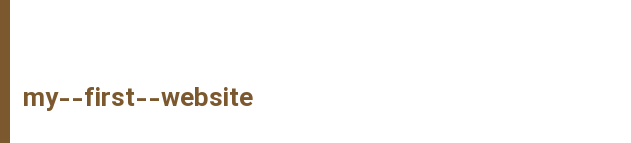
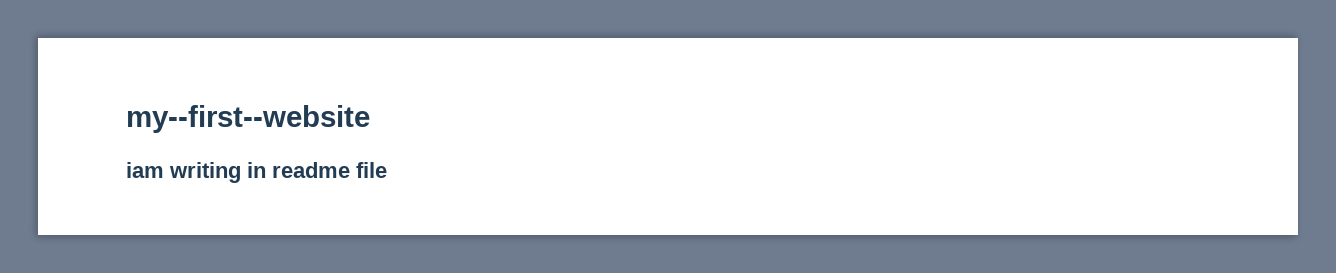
+ iam writing in readme file

